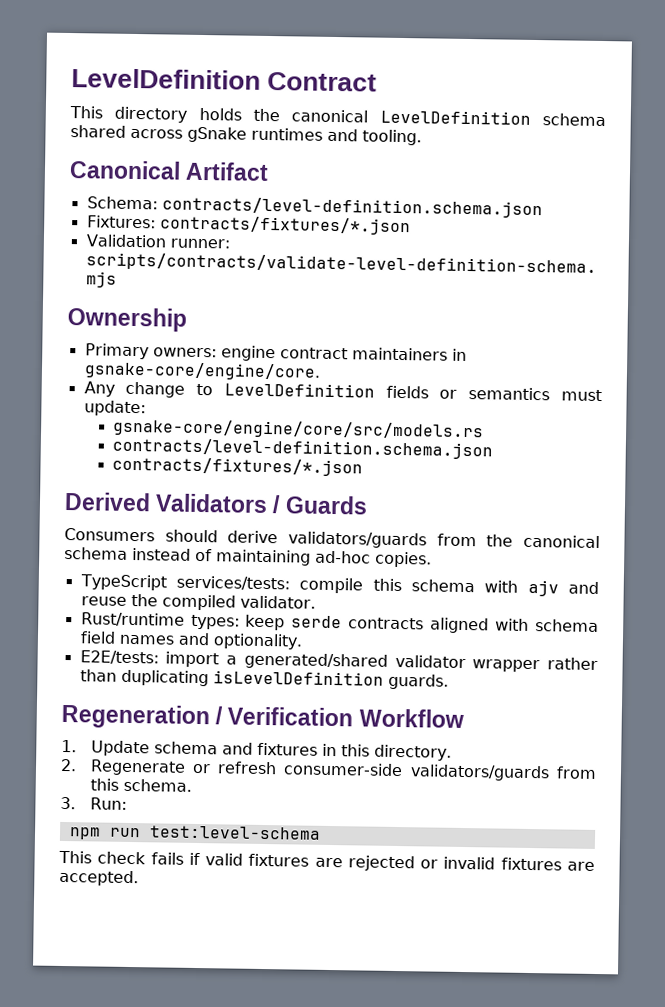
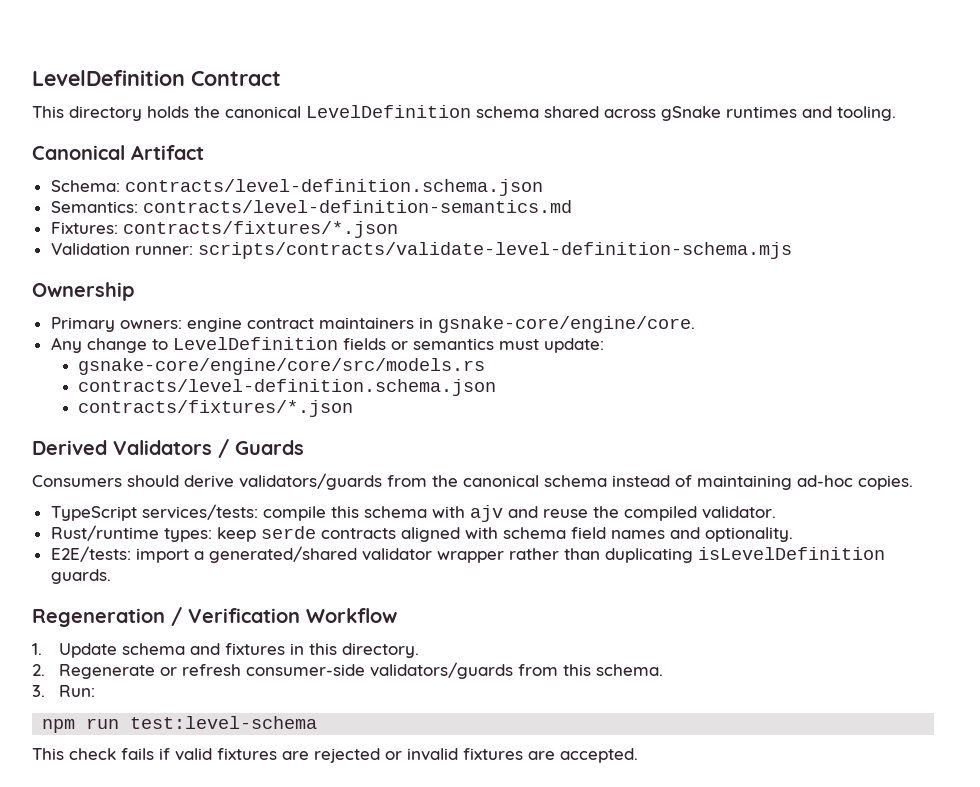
+ Semantics: contracts/level-definition-semantics.md

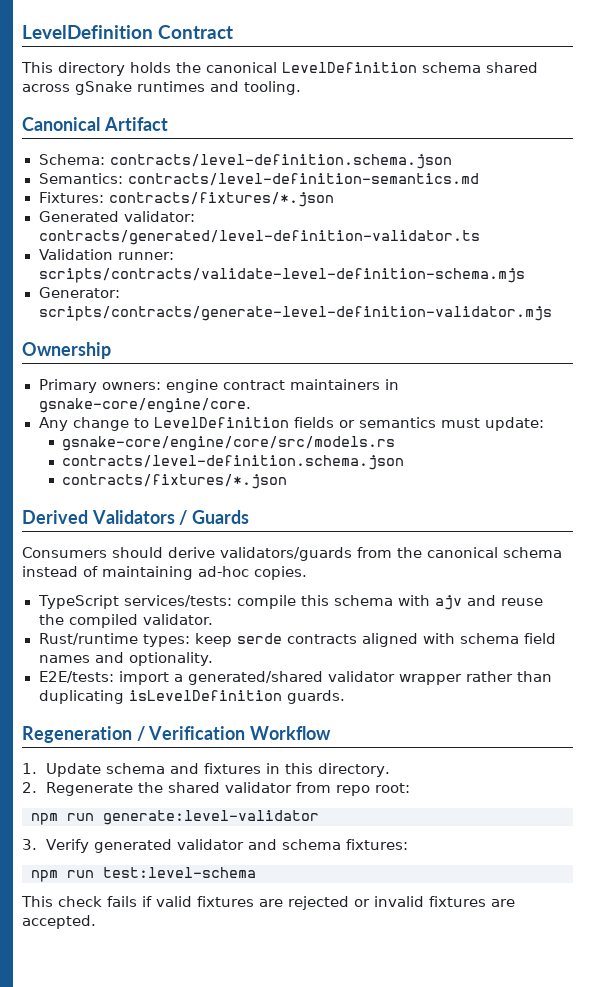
+ Generated validator: contracts/generated/level-definition-validator.ts
+ Generator: scripts/contracts/generate-level-definition-validator.mjs
- 2. Regenerate or refresh consumer-side validators/guards from this schema.
- 3. Run:
+ 2. Regenerate the shared validator from repo root:
+ npm run generate:level-validator
+ 3. Verify generated validator and schema fixtures:

